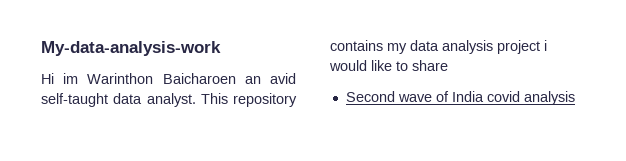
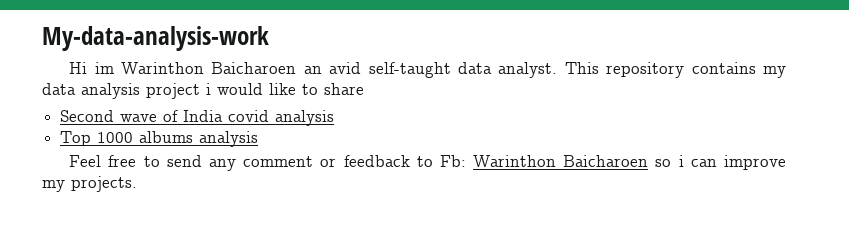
+ Top 1000 albums analysis
+ Feel free to send any comment or feedback to Fb: Warinthon Baicharoen so i can improve my projects.

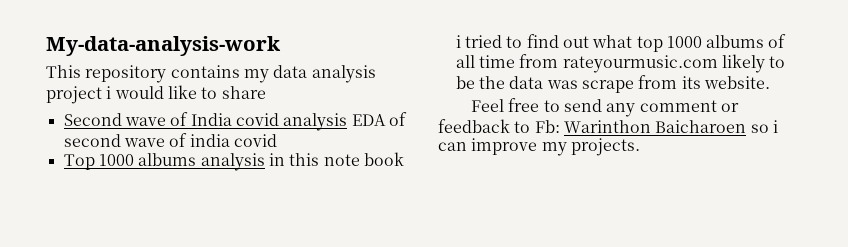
- Hi im Warinthon Baicharoen an avid self-taught data analyst.
- Second wave of India covid analysis
- Top 1000 albums analysis
+ Second wave of India covid analysis EDA of second wave of india covid
+ Top 1000 albums analysis in this note book i tried to find out what top 1000 albums of all time from rateyourmusic.com likely to be the data was scrape from its website.

